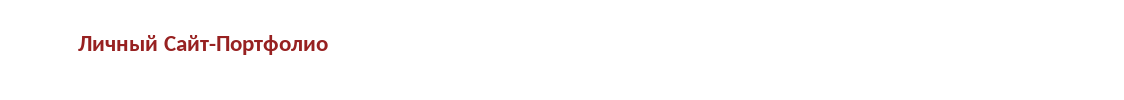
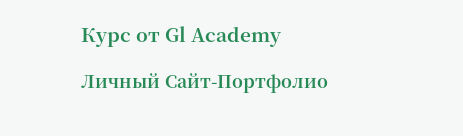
+ Курс от Gl Academy

